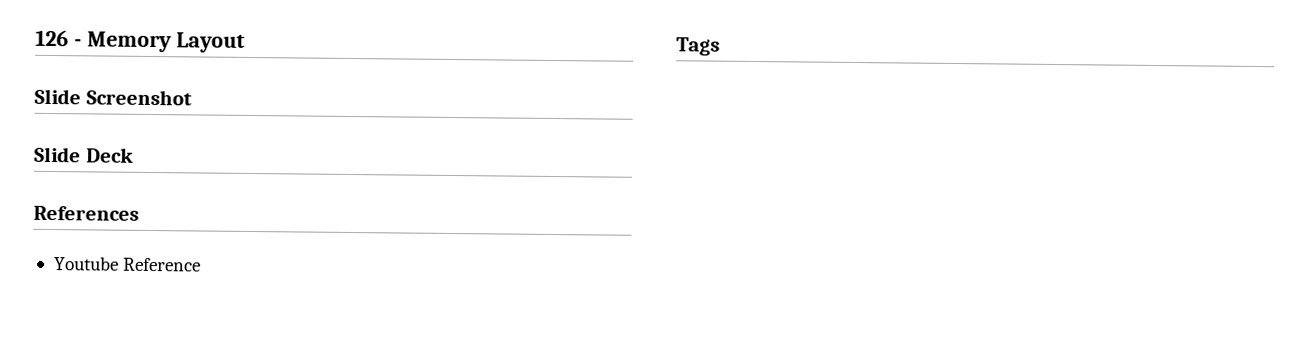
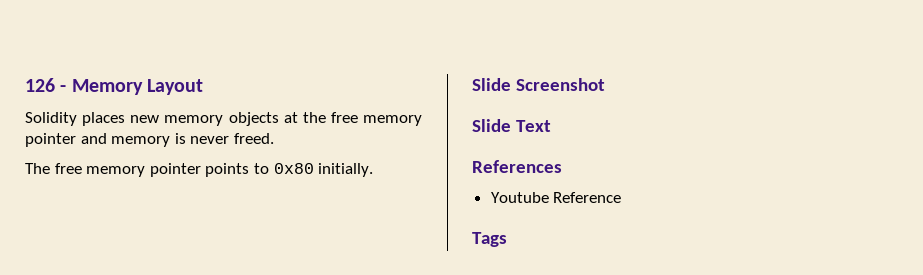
+ Solidity places new memory objects at the free memory pointer and memory is never freed.
+ The free memory pointer points to 0x80 initially.
- Slide Deck
+ Slide Text

